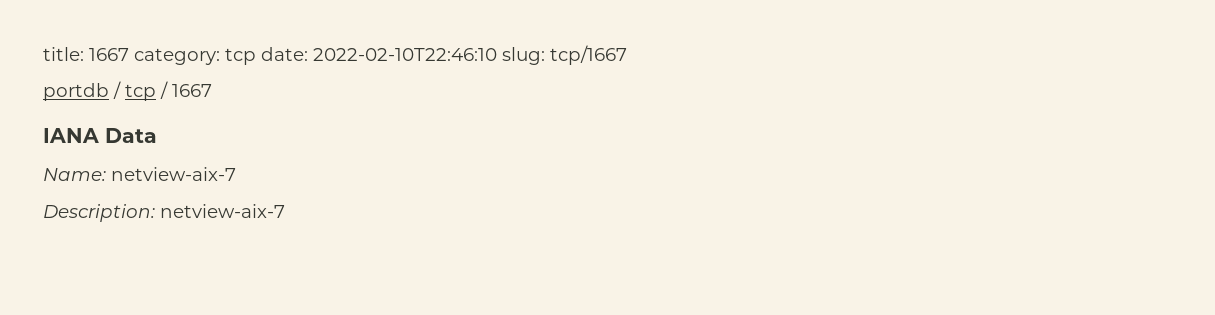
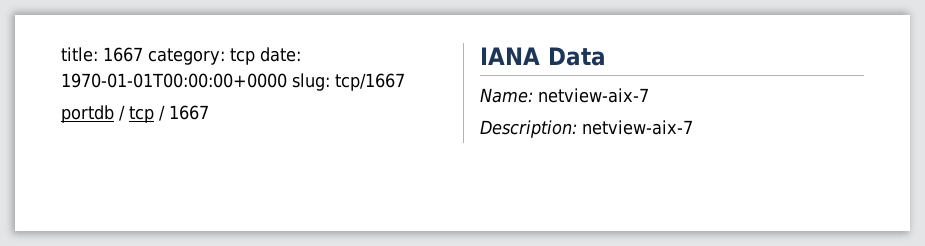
- title: 1667 category: tcp date: 2022-02-10T22:46:10 slug: tcp/1667
+ title: 1667 category: tcp date: 1970-01-01T00:00:00+0000 slug: tcp/1667

